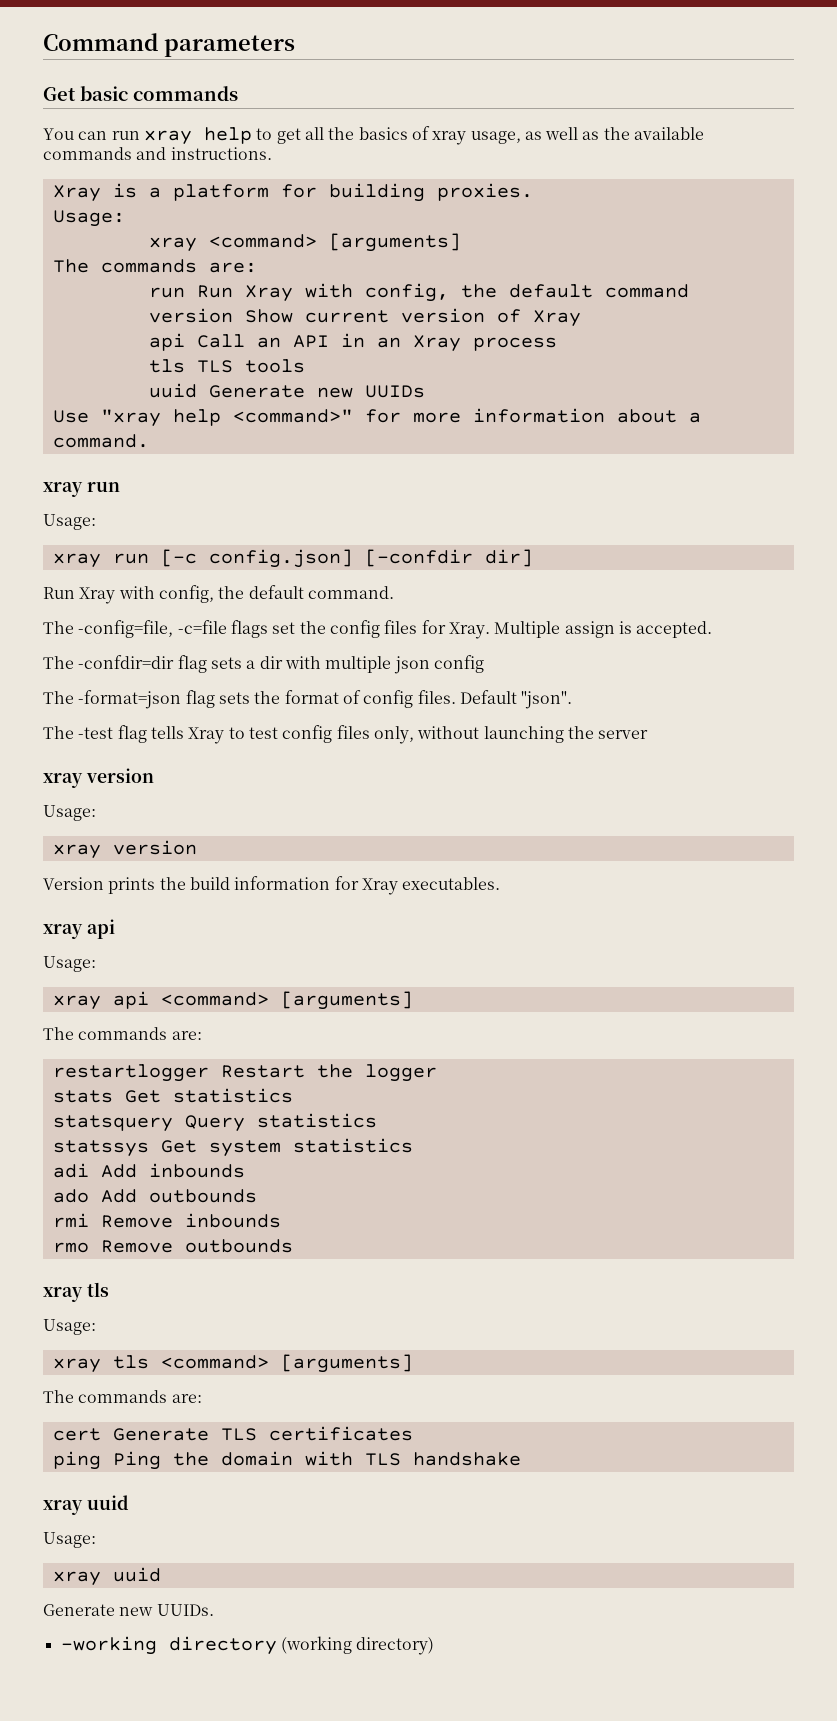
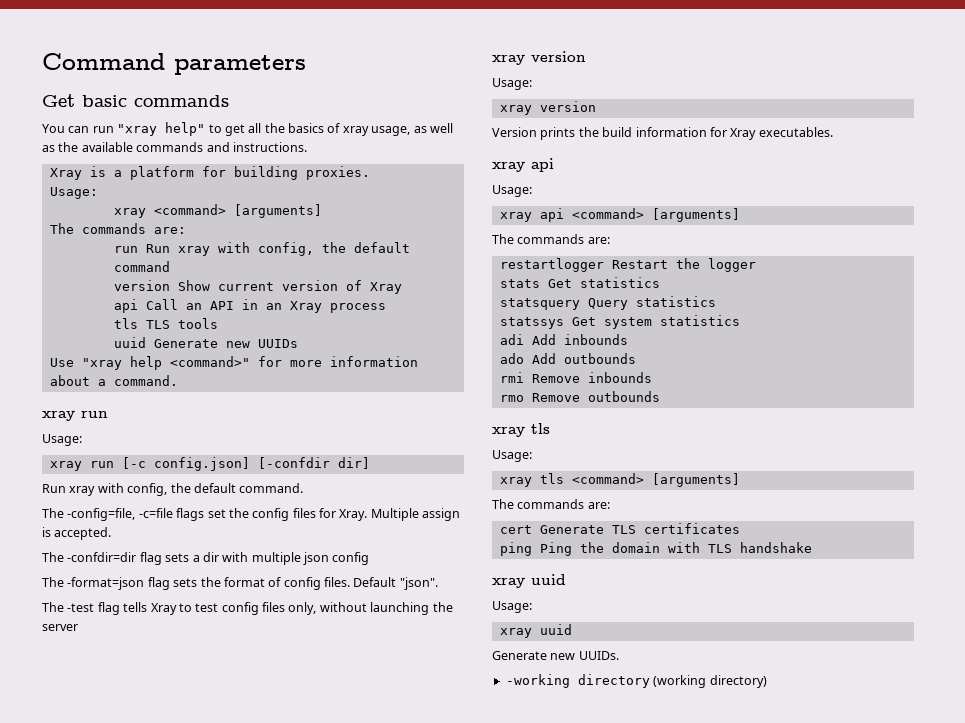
- You can run xray help to get all the basics of xray usage, as well as the available commands and instructions.
+ You can run "xray help" to get all the basics of xray usage, as well as the available commands and instructions.
- run Run Xray with config, the default command
+ run Run xray with config, the default command
- Run Xray with config, the default command.
+ Run xray with config, the default command.

